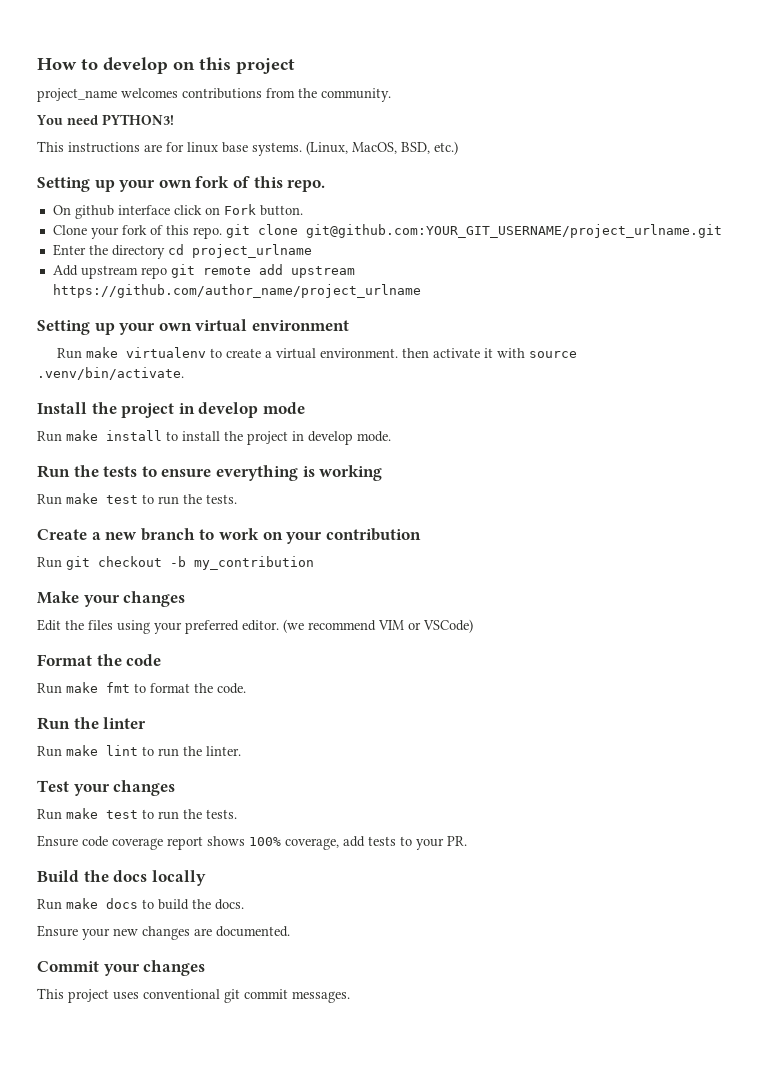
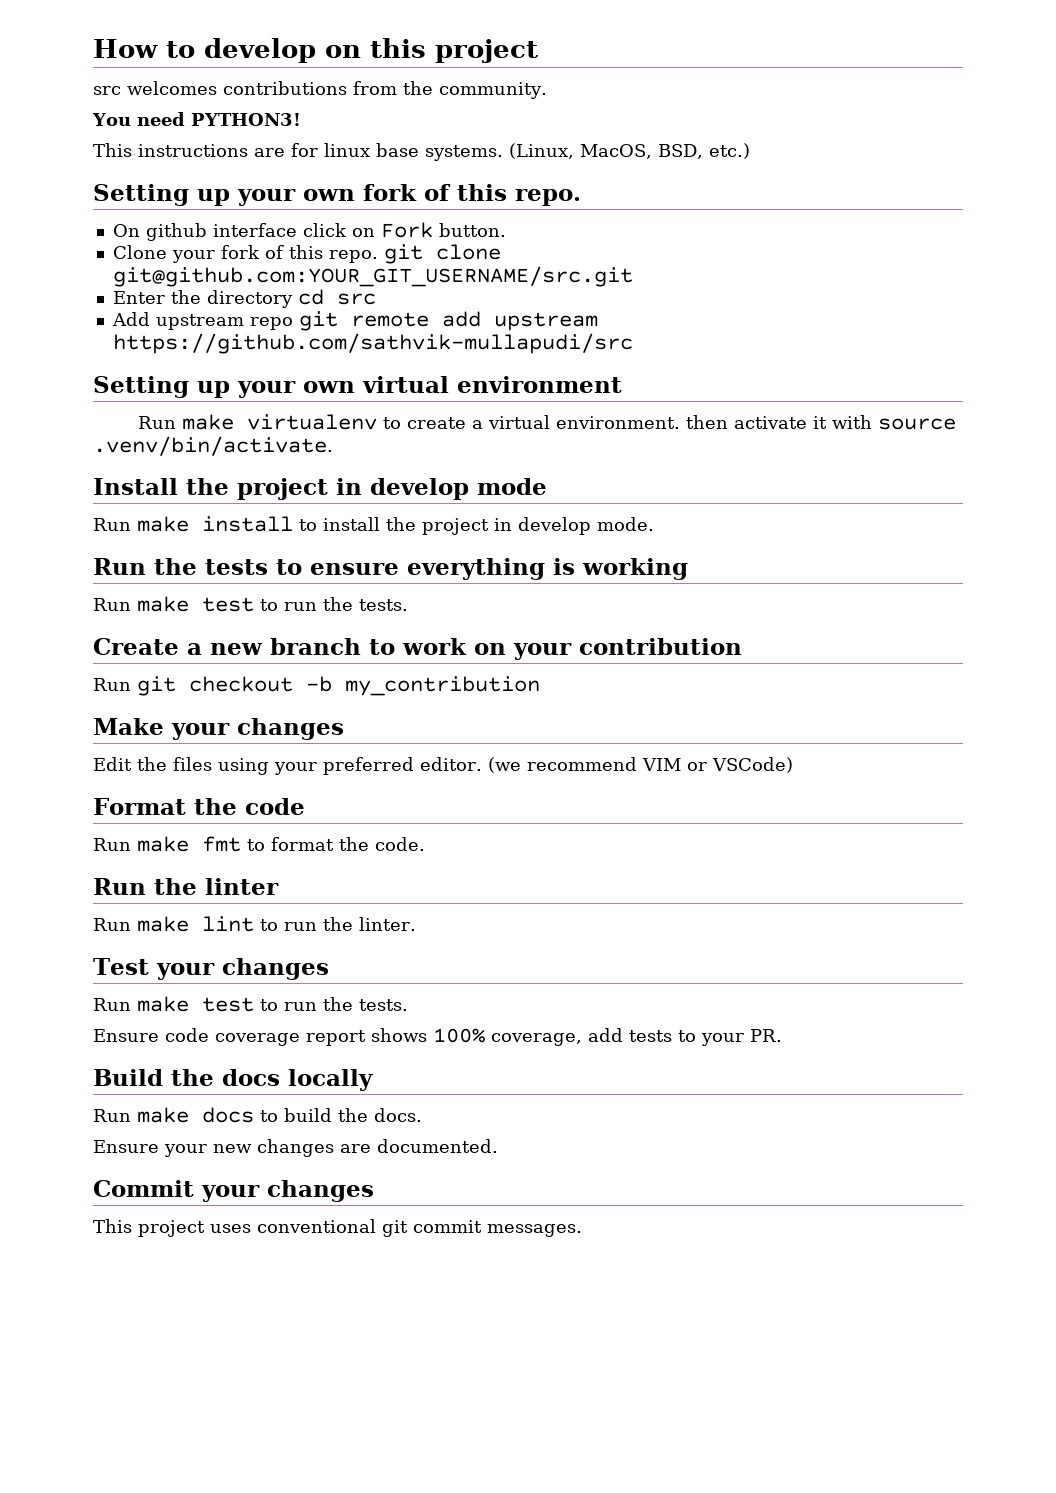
- project_name welcomes contributions from the community.
+ src welcomes contributions from the community.
- Clone your fork of this repo. git clone git@github.com:YOUR_GIT_USERNAME/project_urlname.git
+ Clone your fork of this repo. git clone git@github.com:YOUR_GIT_USERNAME/src.git
- Enter the directory cd project_urlname
+ Enter the directory cd src
- Add upstream repo git remote add upstream https://github.com/author_name/project_urlname
+ Add upstream repo git remote add upstream https://github.com/sathvik-mullapudi/src

